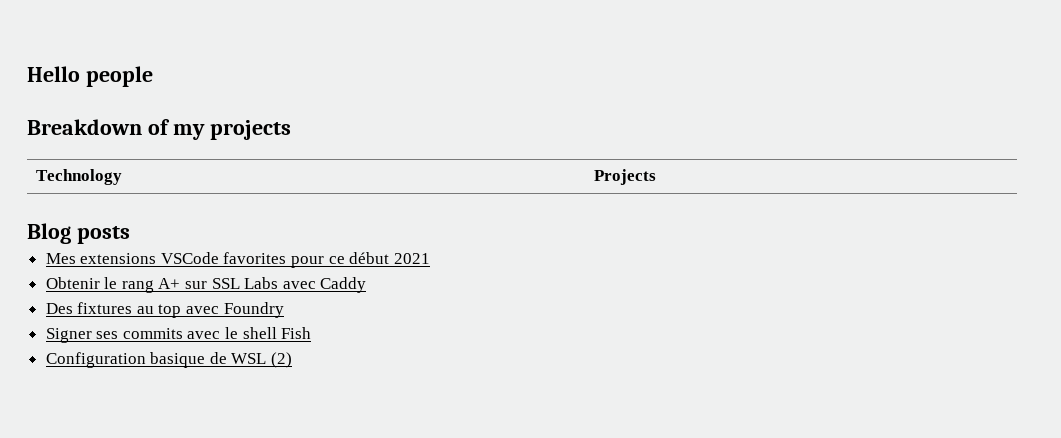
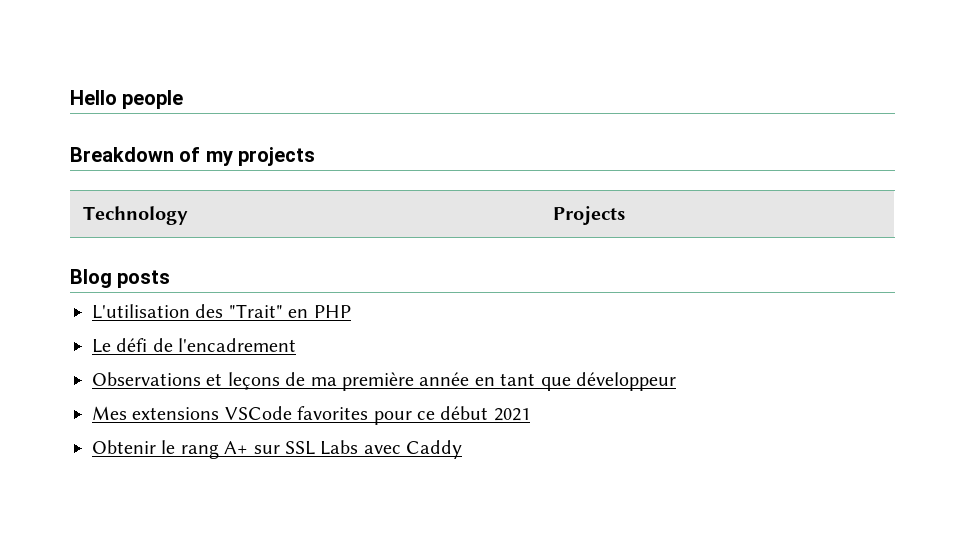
+ L'utilisation des "Trait" en PHP
+ Le défi de l'encadrement
+ Observations et leçons de ma première année en tant que développeur
- Des fixtures au top avec Foundry
- Signer ses commits avec le shell Fish
- Configuration basique de WSL (2)

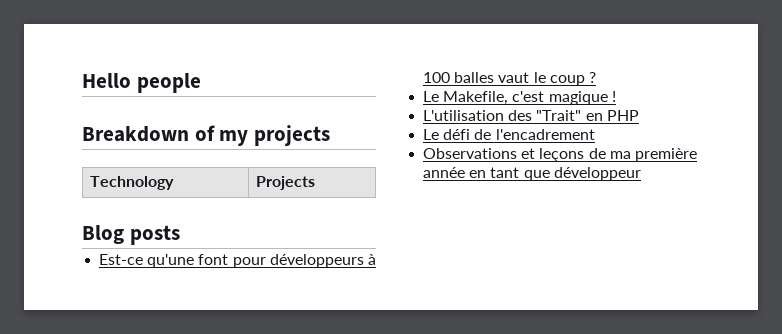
+ Est-ce qu'une font pour développeurs à 100 balles vaut le coup ?
+ Le Makefile, c'est magique !
- Mes extensions VSCode favorites pour ce début 2021
- Obtenir le rang A+ sur SSL Labs avec Caddy

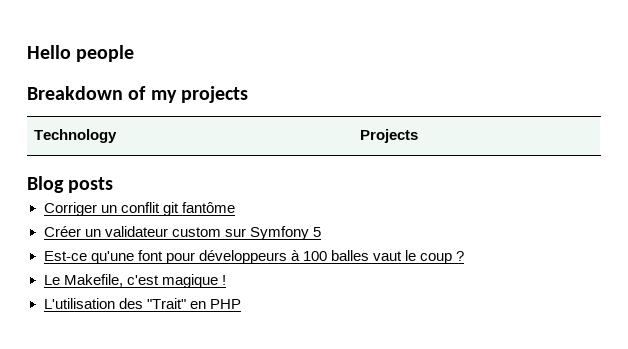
+ Corriger un conflit git fantôme
+ Créer un validateur custom sur Symfony 5
- Le défi de l'encadrement
- Observations et leçons de ma première année en tant que développeur

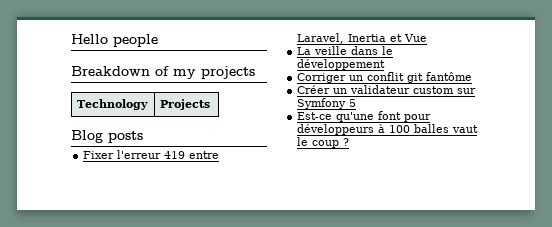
+ Fixer l'erreur 419 entre Laravel, Inertia et Vue
+ La veille dans le développement
- Le Makefile, c'est magique !
- L'utilisation des "Trait" en PHP

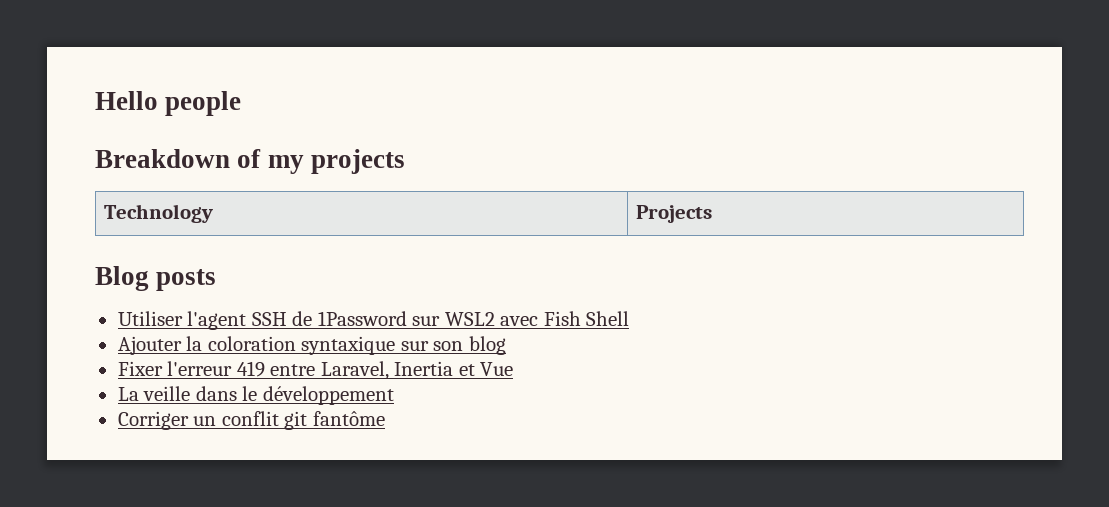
+ Utiliser l'agent SSH de 1Password sur WSL2 avec Fish Shell
+ Ajouter la coloration syntaxique sur son blog
- Créer un validateur custom sur Symfony 5
- Est-ce qu'une font pour développeurs à 100 balles vaut le coup ?

